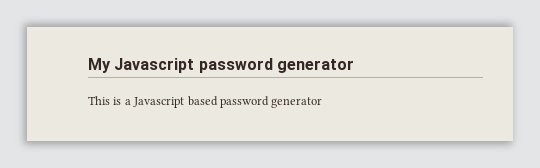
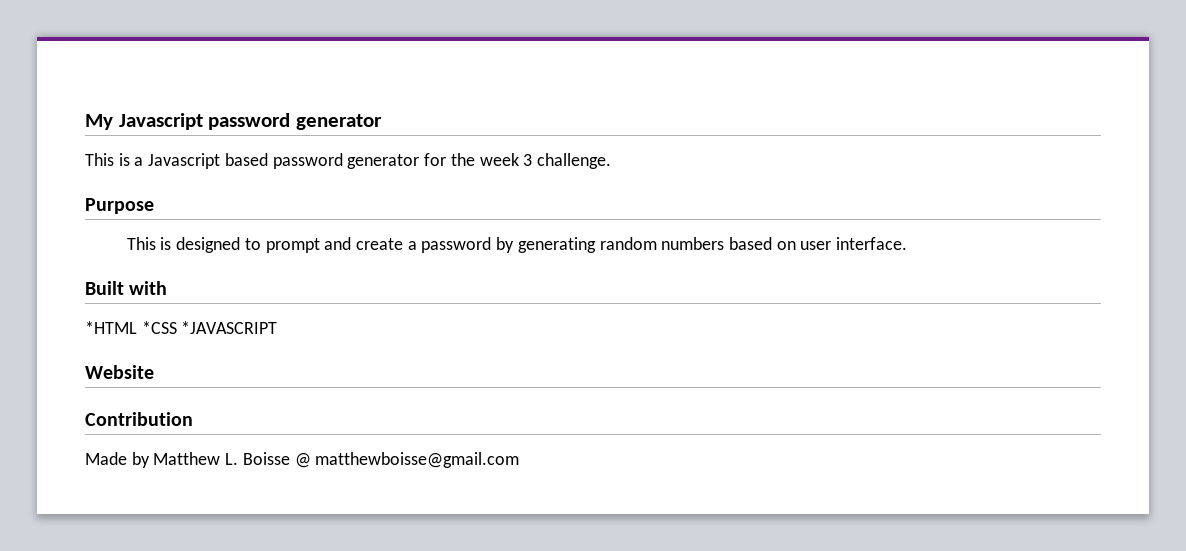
- This is a Javascript based password generator
+ This is a Javascript based password generator for the week 3 challenge.
+ Purpose
+ This is designed to prompt and create a password by generating random numbers based on user interface.
+ Built with
+ *HTML *CSS *JAVASCRIPT
+ Website
+ Contribution
+ Made by Matthew L. Boisse @ matthewboisse@gmail.com

